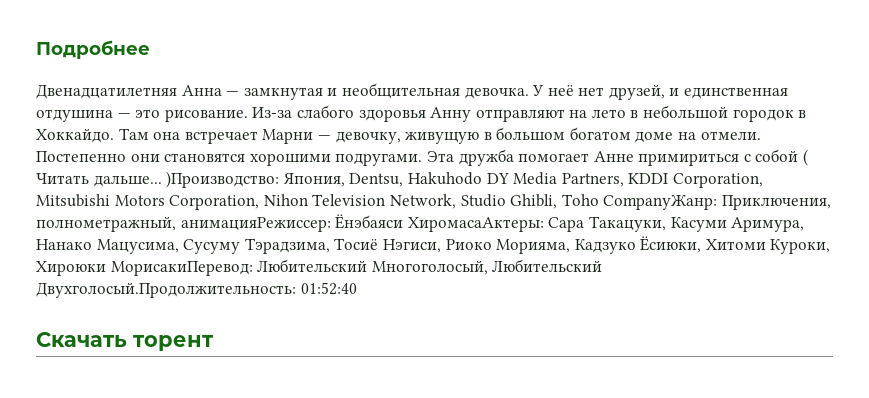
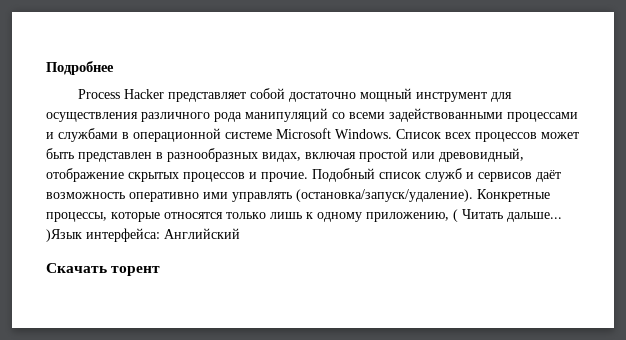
- Двенадцатилетняя Анна — замкнутая и необщительная девочка. У неё нет друзей, и единственная отдушина — это рисование. Из-за слабого здоровья Анну отправляют на лето в небольшой городок в Хоккайдо. Там она встречает Марни — девочку, живущую в большом богатом доме на отмели. Постепенно они становятся хорошими подругами. Эта дружба помогает Анне примириться с собой ( Читать дальше... )Производство: Япония, Dentsu, Hakuhodo DY Media Partners, KDDI Corporation, Mitsubishi Motors Corporation, Nihon Television Network, Studio Ghibli, Toho CompanyЖанр: Приключения, полнометражный, анимацияРежиссер: Ёнэбаяси ХиромасаАктеры: Сара Такацуки, Касуми Аримура, Нанако Мацусима, Сусуму Тэрадзима, Тосиё Нэгиси, Риоко Морияма, Кадзуко Ёсиюки, Хитоми Куроки, Хироюки МорисакиПеревод: Любительский Многоголосый, Любительский Двухголосый.Продолжительность: 01:52:40
+ Process Hacker представляет собой достаточно мощный инструмент для осуществления различного рода манипуляций со всеми задействованными процессами и службами в операционной системе Microsoft Windows. Список всех процессов может быть представлен в разнообразных видах, включая простой или древовидный, отображение скрытых процессов и прочие. Подобный список служб и сервисов даёт возможность оперативно ими управлять (остановка/запуск/удаление). Конкретные процессы, которые относятся только лишь к одному приложению, ( Читать дальше... )Язык интерфейса: Английский

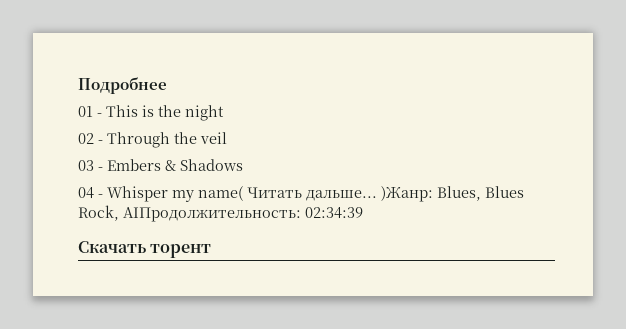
- Process Hacker представляет собой достаточно мощный инструмент для осуществления различного рода манипуляций со всеми задействованными процессами и службами в операционной системе Microsoft Windows. Список всех процессов может быть представлен в разнообразных видах, включая простой или древовидный, отображение скрытых процессов и прочие. Подобный список служб и сервисов даёт возможность оперативно ими управлять (остановка/запуск/удаление). Конкретные процессы, которые относятся только лишь к одному приложению, ( Читать дальше... )Язык интерфейса: Английский
+ 01 - This is the night
+ 02 - Through the veil
+ 03 - Embers & Shadows
+ 04 - Whisper my name( Читать дальше... )Жанр: Blues, Blues Rock, AIПродолжительность: 02:34:39

